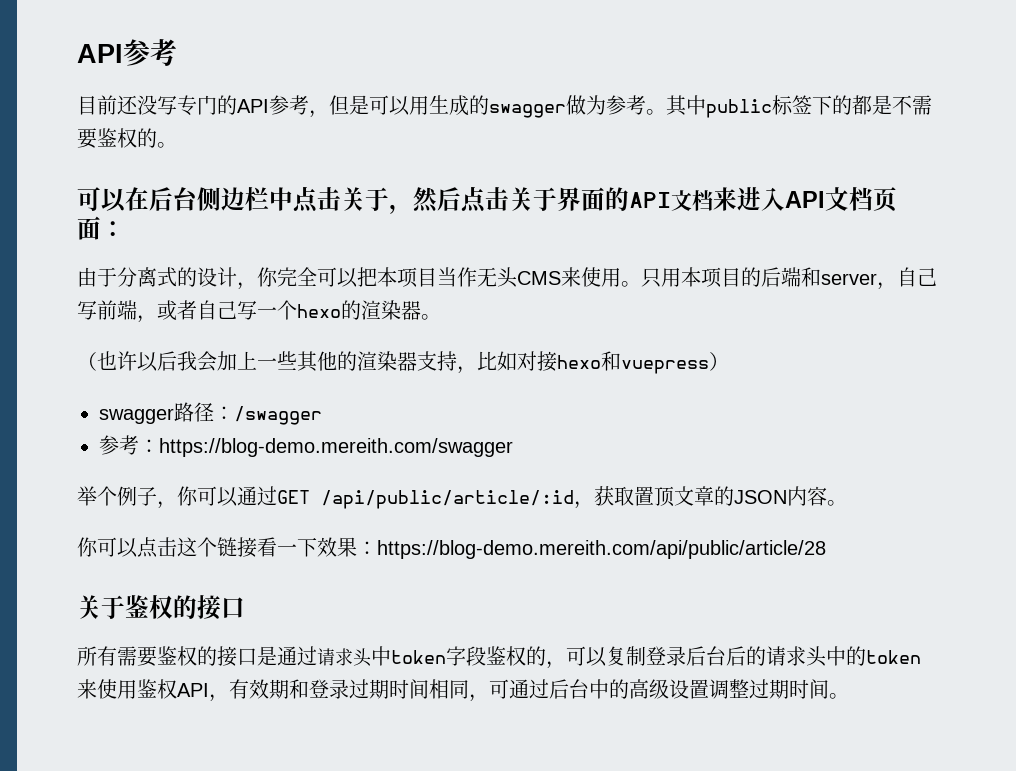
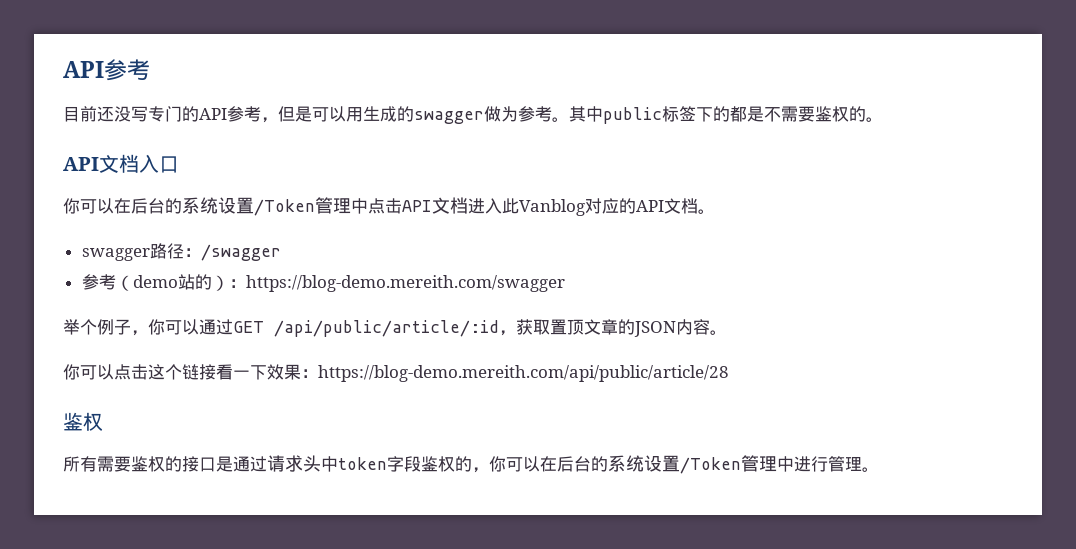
- 可以在后台侧边栏中点击关于，然后点击关于界面的API文档来进入API文档页面：
- 由于分离式的设计，你完全可以把本项目当作无头CMS来使用。只用本项目的后端和server，自己写前端，或者自己写一个hexo的渲染器。
- （也许以后我会加上一些其他的渲染器支持，比如对接hexo和vuepress）
+ API文档入口
+ 你可以在后台的系统设置/Token管理中点击API文档进入此Vanblog对应的API文档。
- 参考：https://blog-demo.mereith.com/swagger
+ 参考（demo站的）：https://blog-demo.mereith.com/swagger
  你可以点击这个链接看一下效果：https://blog-demo.mereith.com/api/public/article/28
- 关于鉴权的接口
+ 鉴权
- 所有需要鉴权的接口是通过请求头中token字段鉴权的，可以复制登录后台后的请求头中的token来使用鉴权API，有效期和登录过期时间相同，可通过后台中的高级设置调整过期时间。
+ 所有需要鉴权的接口是通过请求头中token字段鉴权的，你可以在后台的系统设置/Token管理中进行管理。

